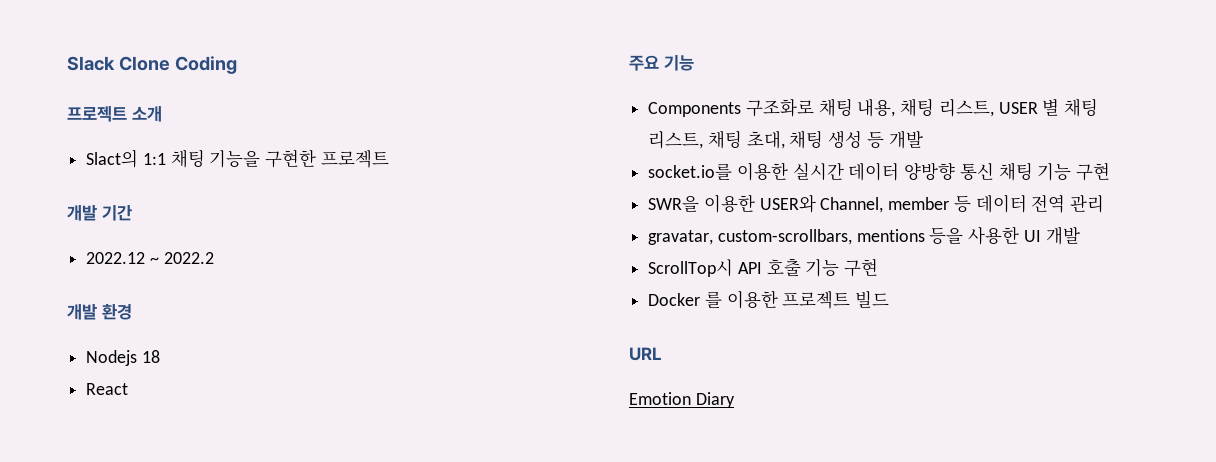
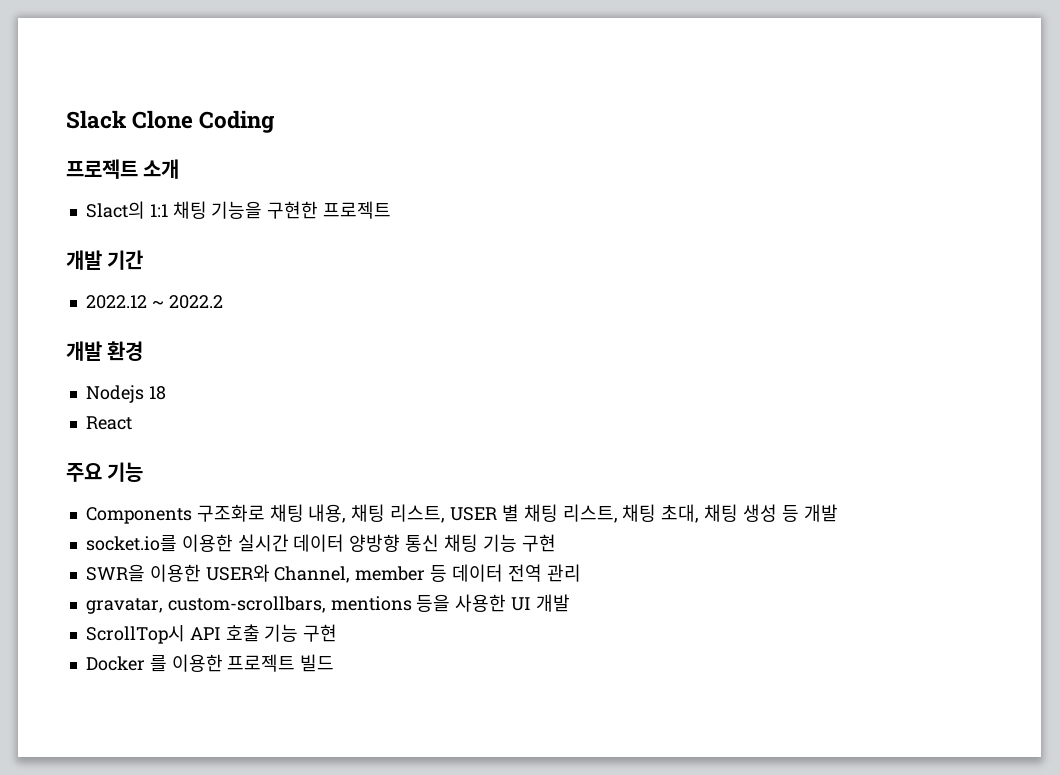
- URL
- Emotion Diary

